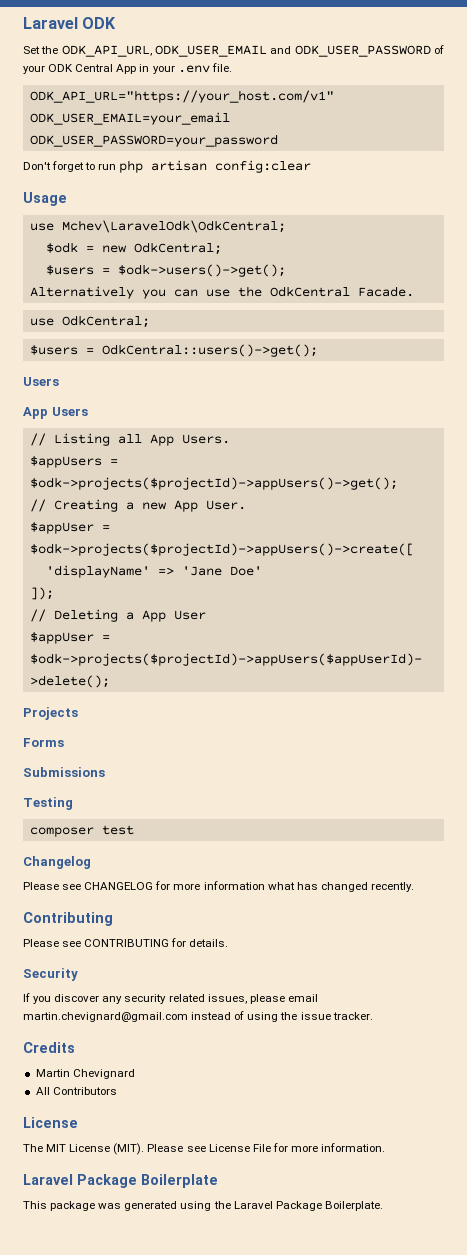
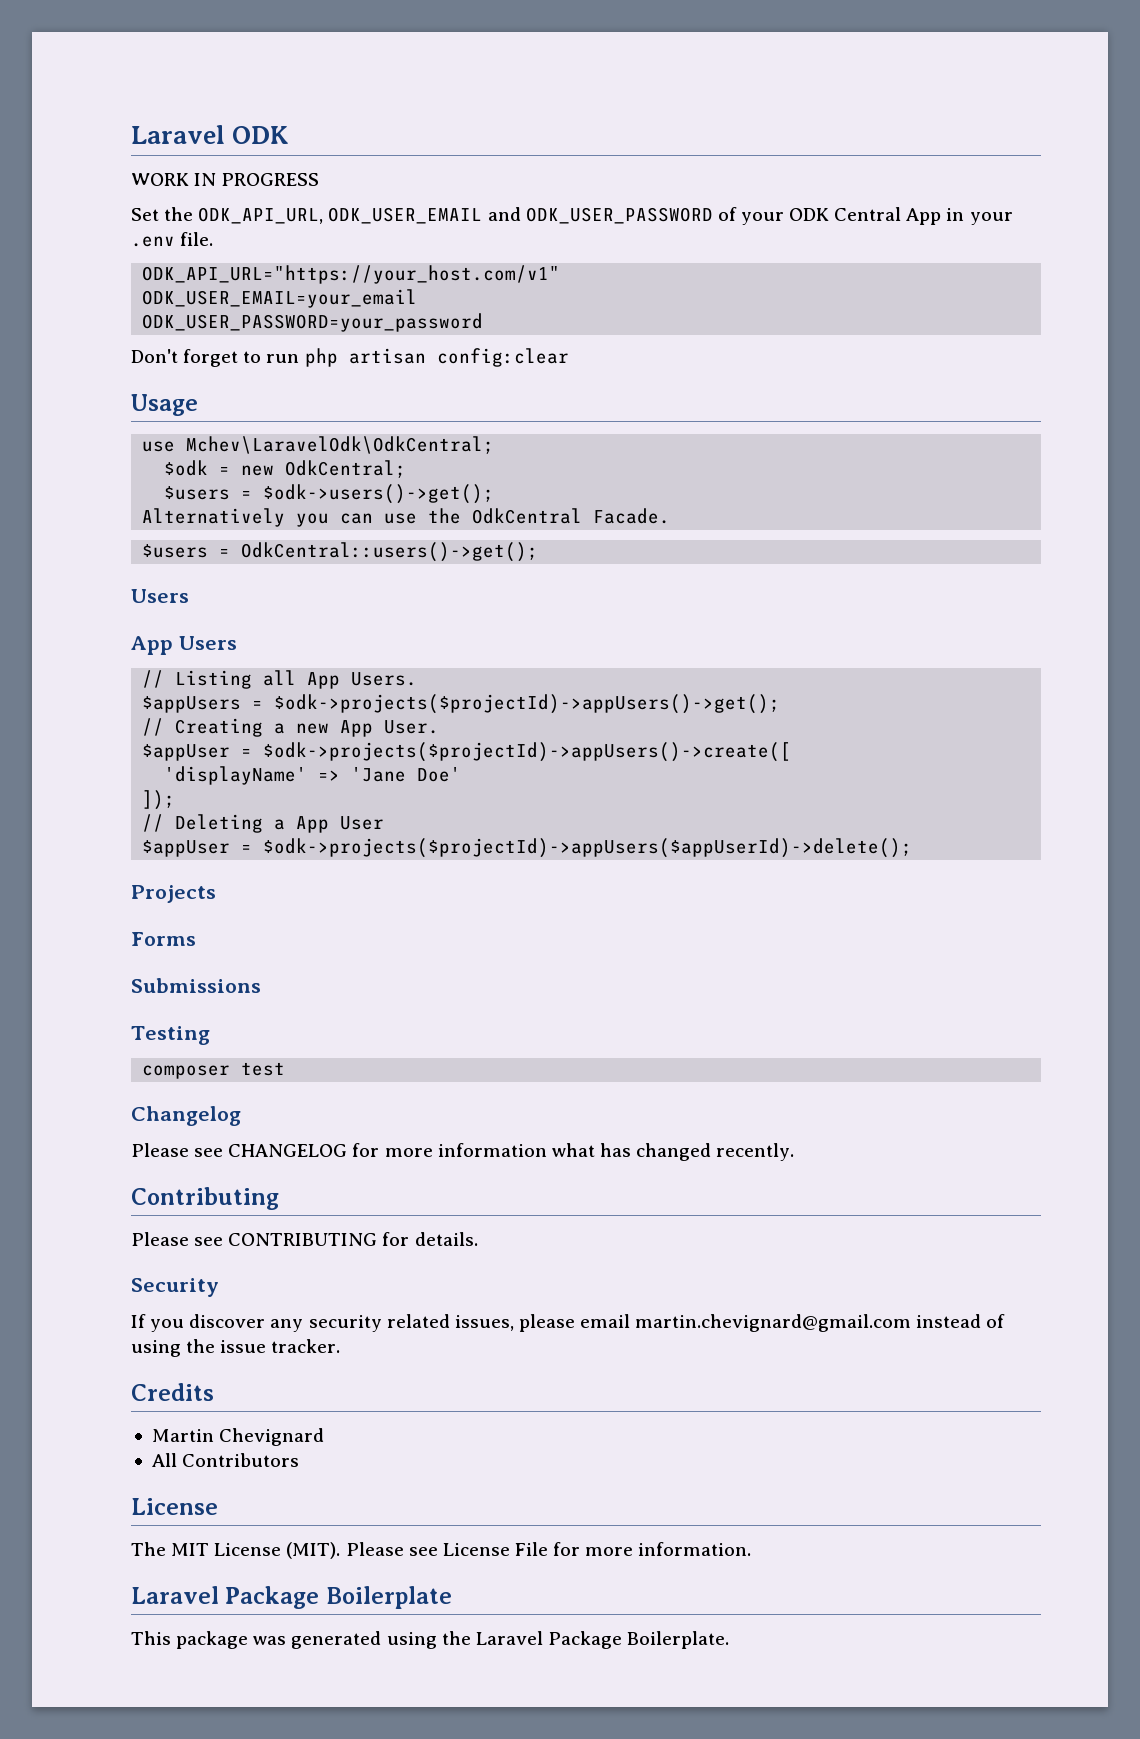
+ WORK IN PROGRESS
- use OdkCentral;

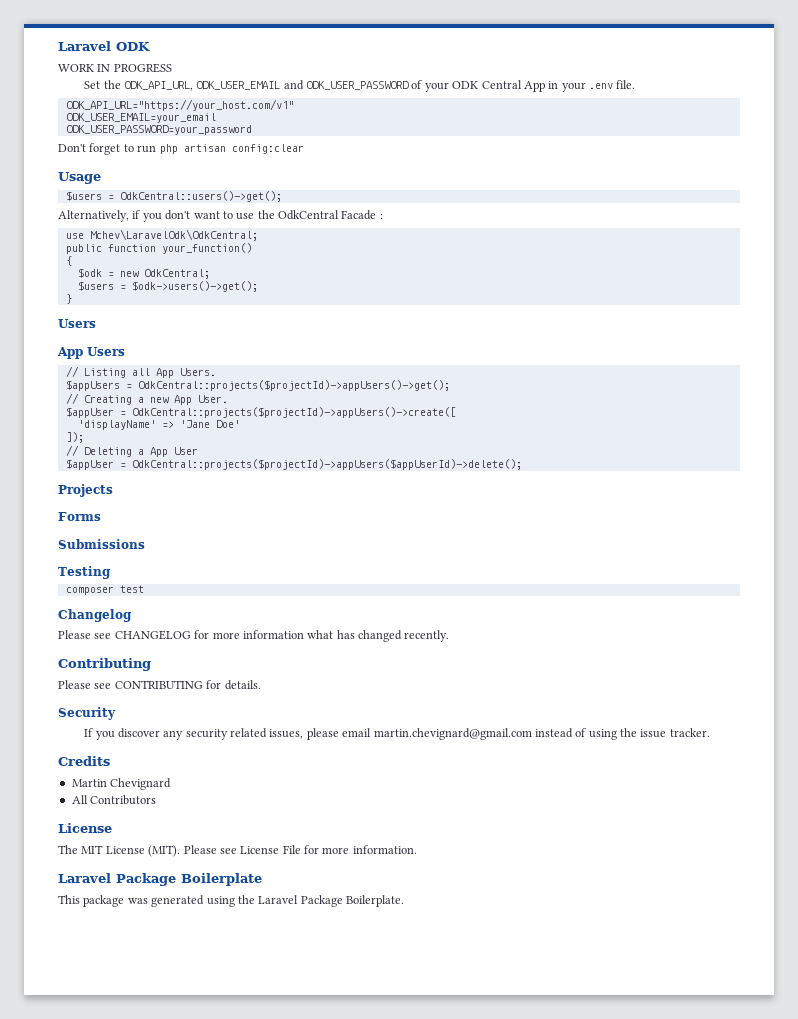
+ $users = OdkCentral::users()->get();
+ Alternatively, if you don't want to use the OdkCentral Facade :
  use Mchev\LaravelOdk\OdkCentral;
+ public function your_function()
+ {
- Alternatively you can use the OdkCentral Facade.
- $users = OdkCentral::users()->get();
+ }
- $appUsers = $odk->projects($projectId)->appUsers()->get();
+ $appUsers = OdkCentral::projects($projectId)->appUsers()->get();
- $appUser = $odk->projects($projectId)->appUsers()->create([
+ $appUser = OdkCentral::projects($projectId)->appUsers()->create([
- $appUser = $odk->projects($projectId)->appUsers($appUserId)->delete();
+ $appUser = OdkCentral::projects($projectId)->appUsers($appUserId)->delete();

